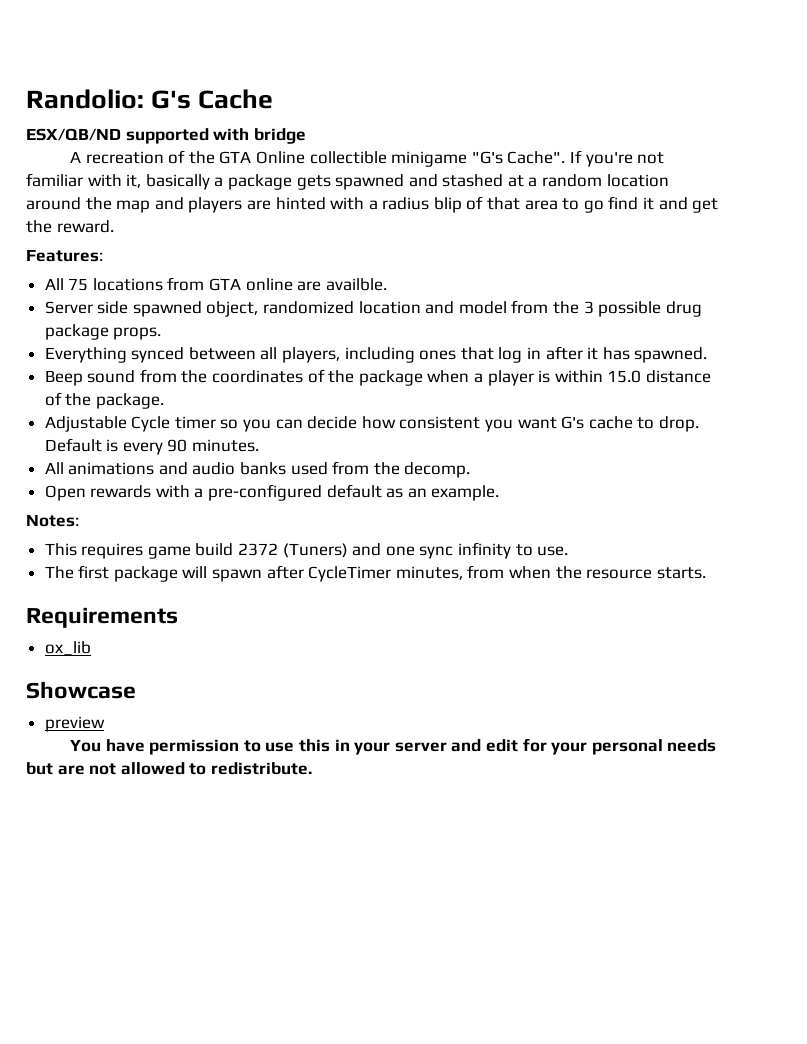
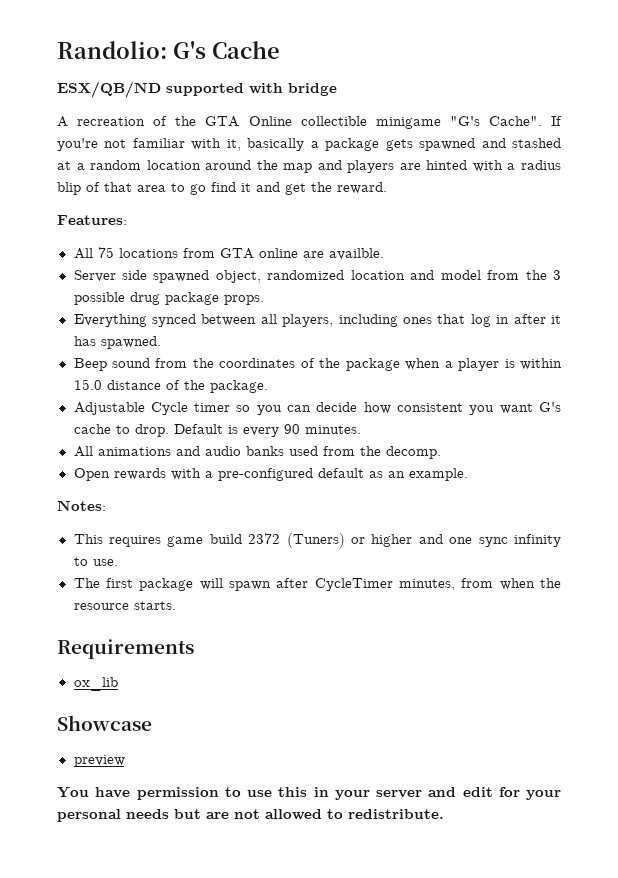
- This requires game build 2372 (Tuners) and one sync infinity to use.
+ This requires game build 2372 (Tuners) or higher and one sync infinity to use.

